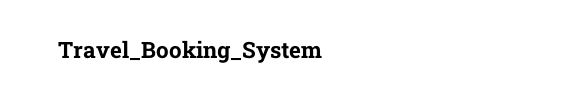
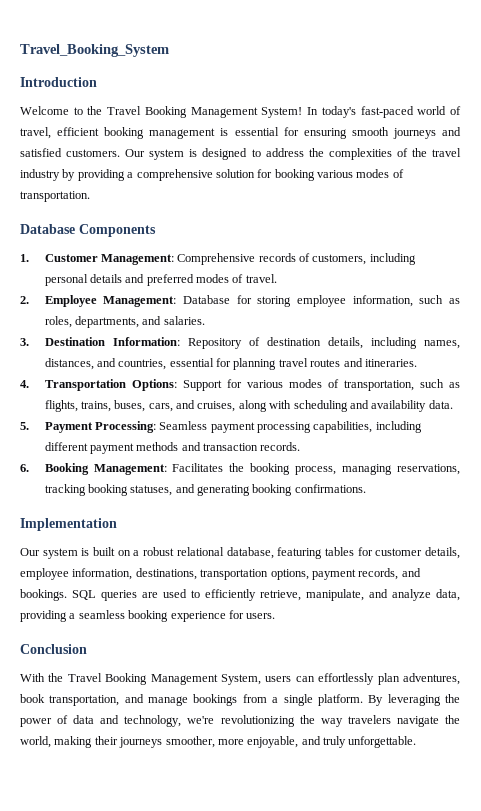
+ Introduction
+ Welcome to the Travel Booking Management System! In today's fast-paced world of travel, efficient booking management is essential for ensuring smooth journeys and satisfied customers. Our system is designed to address the complexities of the travel industry by providing a comprehensive solution for booking various modes of transportation.
+ Database Components
+ 1. Customer Management: Comprehensive records of customers, including personal details and preferred modes of travel.
+ 2. Employee Management: Database for storing employee information, such as roles, departments, and salaries.
+ 3. Destination Information: Repository of destination details, including names, distances, and countries, essential for planning travel routes and itineraries.
+ 4. Transportation Options: Support for various modes of transportation, such as flights, trains, buses, cars, and cruises, along with scheduling and availability data.
+ 5. Payment Processing: Seamless payment processing capabilities, including different payment methods and transaction records.
+ 6. Booking Management: Facilitates the booking process, managing reservations, tracking booking statuses, and generating booking confirmations.
+ Implementation
+ Our system is built on a robust relational database, featuring tables for customer details, employee information, destinations, transportation options, payment records, and bookings. SQL queries are used to efficiently retrieve, manipulate, and analyze data, providing a seamless booking experience for users.
+ Conclusion
+ With the Travel Booking Management System, users can effortlessly plan adventures, book transportation, and manage bookings from a single platform. By leveraging the power of data and technology, we're revolutionizing the way travelers navigate the world, making their journeys smoother, more enjoyable, and truly unforgettable.

